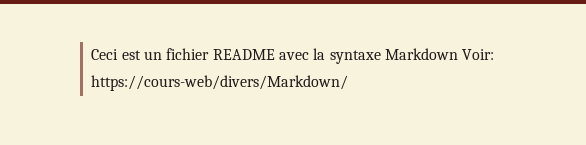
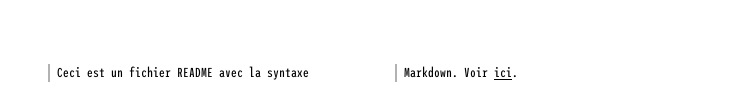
- Ceci est un fichier README avec la syntaxe Markdown Voir: https://cours-web/divers/Markdown/
+ Ceci est un fichier README avec la syntaxe Markdown. Voir ici.

